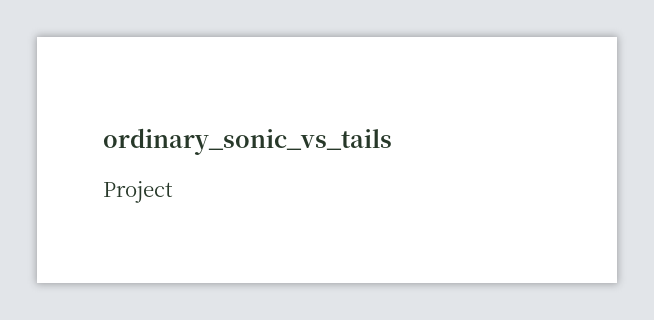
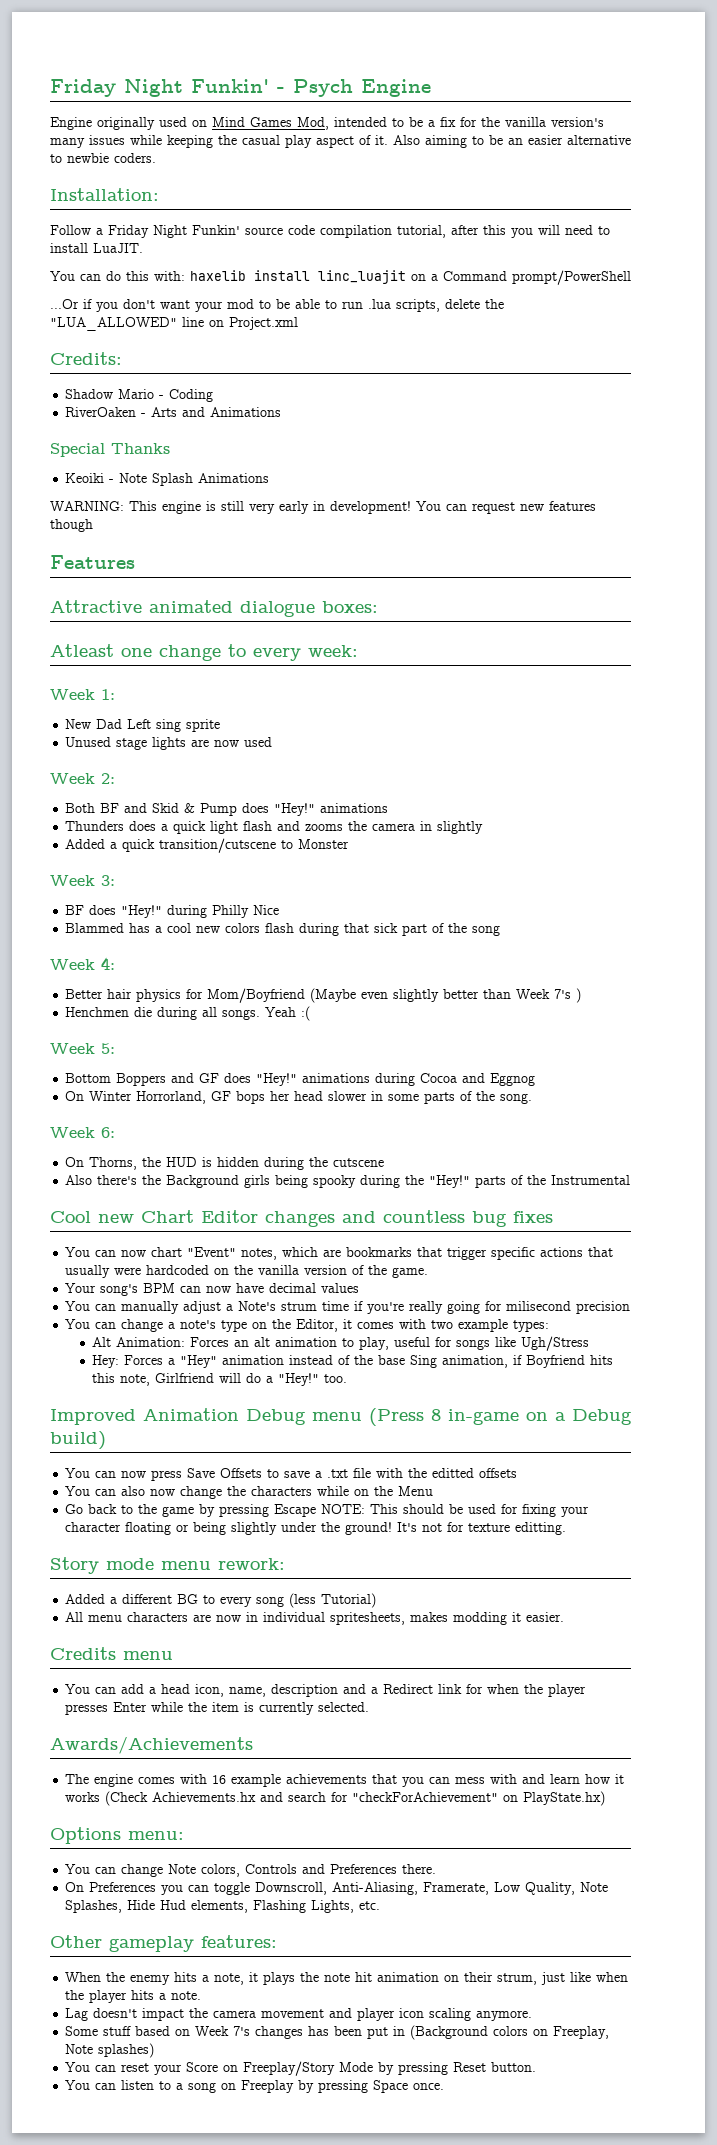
- ordinary_sonic_vs_tails
- Project
+ Friday Night Funkin' - Psych Engine
+ Engine originally used on Mind Games Mod, intended to be a fix for the vanilla version's many issues while keeping the casual play aspect of it. Also aiming to be an easier alternative to newbie coders.
+ Installation:
+ Follow a Friday Night Funkin' source code compilation tutorial, after this you will need to install LuaJIT.
+ You can do this with: haxelib install linc_luajit on a Command prompt/PowerShell
+ ...Or if you don't want your mod to be able to run .lua scripts, delete the "LUA_ALLOWED" line on Project.xml
+ Credits:
+ Shadow Mario - Coding
+ RiverOaken - Arts and Animations
+ Special Thanks
+ Keoiki - Note Splash Animations
+ WARNING: This engine is still very early in development! You can request new features though
+ Features
+ Attractive animated dialogue boxes:
+ Atleast one change to every week:
+ Week 1:
+ New Dad Left sing sprite
+ Unused stage lights are now used
+ Week 2:
+ Both BF and Skid & Pump does "Hey!" animations
+ Thunders does a quick light flash and zooms the camera in slightly
+ Added a quick transition/cutscene to Monster
+ Week 3:
+ BF does "Hey!" during Philly Nice
+ Blammed has a cool new colors flash during that sick part of the song
+ Week 4:
+ Better hair physics for Mom/Boyfriend (Maybe even slightly better than Week 7's )
+ Henchmen die during all songs. Yeah :(
+ Week 5:
+ Bottom Boppers and GF does "Hey!" animations during Cocoa and Eggnog
+ On Winter Horrorland, GF bops her head slower in some parts of the song.
+ Week 6:
+ On Thorns, the HUD is hidden during the cutscene
+ Also there's the Background girls being spooky during the "Hey!" parts of the Instrumental
+ Cool new Chart Editor changes and countless bug fixes
+ You can now chart "Event" notes, which are bookmarks that trigger specific actions that usually were hardcoded on the vanilla version of the game.
+ Your song's BPM can now have decimal values
+ You can manually adjust a Note's strum time if you're really going for milisecond precision
+ You can change a note's type on the Editor, it comes with two example types:
+ Alt Animation: Forces an alt animation to play, useful for songs like Ugh/Stress
+ Hey: Forces a "Hey" animation instead of the base Sing animation, if Boyfriend hits this note, Girlfriend will do a "Hey!" too.
+ Improved Animation Debug menu (Press 8 in-game on a Debug build)
+ You can now press Save Offsets to save a .txt file with the editted offsets
+ You can also now change the characters while on the Menu
+ Go back to the game by pressing Escape NOTE: This should be used for fixing your character floating or being slightly under the ground! It's not for texture editting.
+ Story mode menu rework:
+ Added a different BG to every song (less Tutorial)
+ All menu characters are now in individual spritesheets, makes modding it easier.
+ Credits menu
+ You can add a head icon, name, description and a Redirect link for when the player presses Enter while the item is currently selected.
+ Awards/Achievements
+ The engine comes with 16 example achievements that you can mess with and learn how it works (Check Achievements.hx and search for "checkForAchievement" on PlayState.hx)
+ Options menu:
+ You can change Note colors, Controls and Preferences there.
+ On Preferences you can toggle Downscroll, Anti-Aliasing, Framerate, Low Quality, Note Splashes, Hide Hud elements, Flashing Lights, etc.
+ Other gameplay features:
+ When the enemy hits a note, it plays the note hit animation on their strum, just like when the player hits a note.
+ Lag doesn't impact the camera movement and player icon scaling anymore.
+ Some stuff based on Week 7's changes has been put in (Background colors on Freeplay, Note splashes)
+ You can reset your Score on Freeplay/Story Mode by pressing Reset button.
+ You can listen to a song on Freeplay by pressing Space once.

